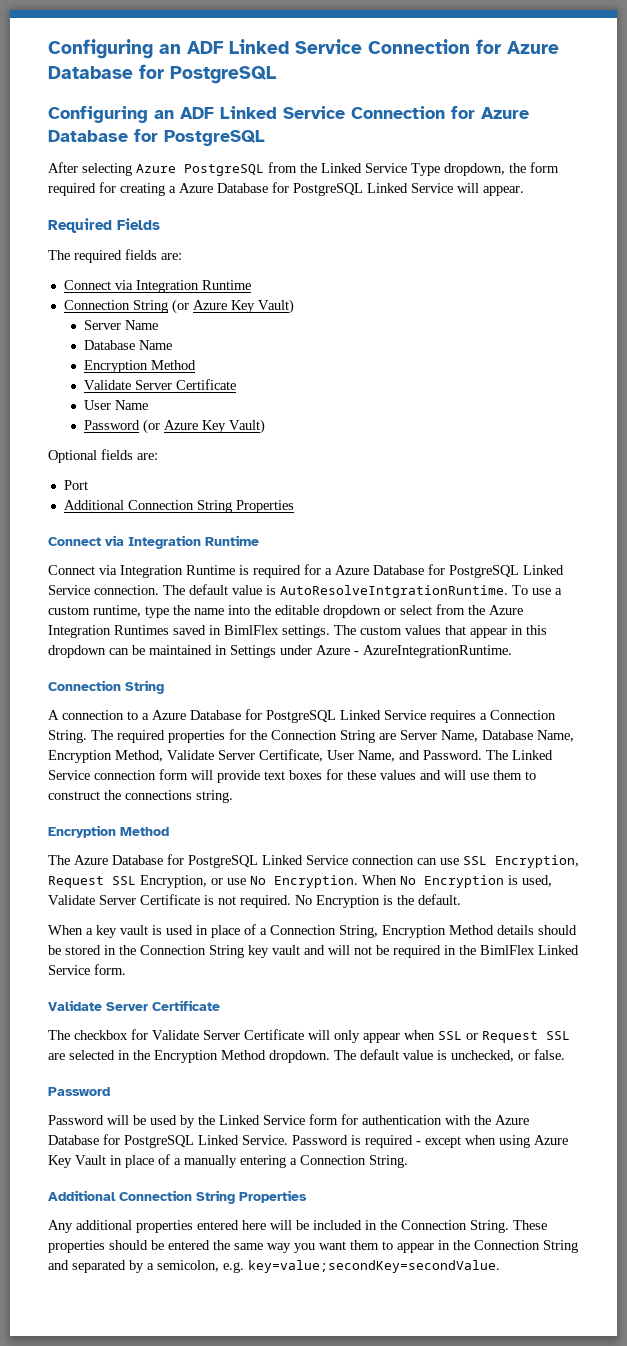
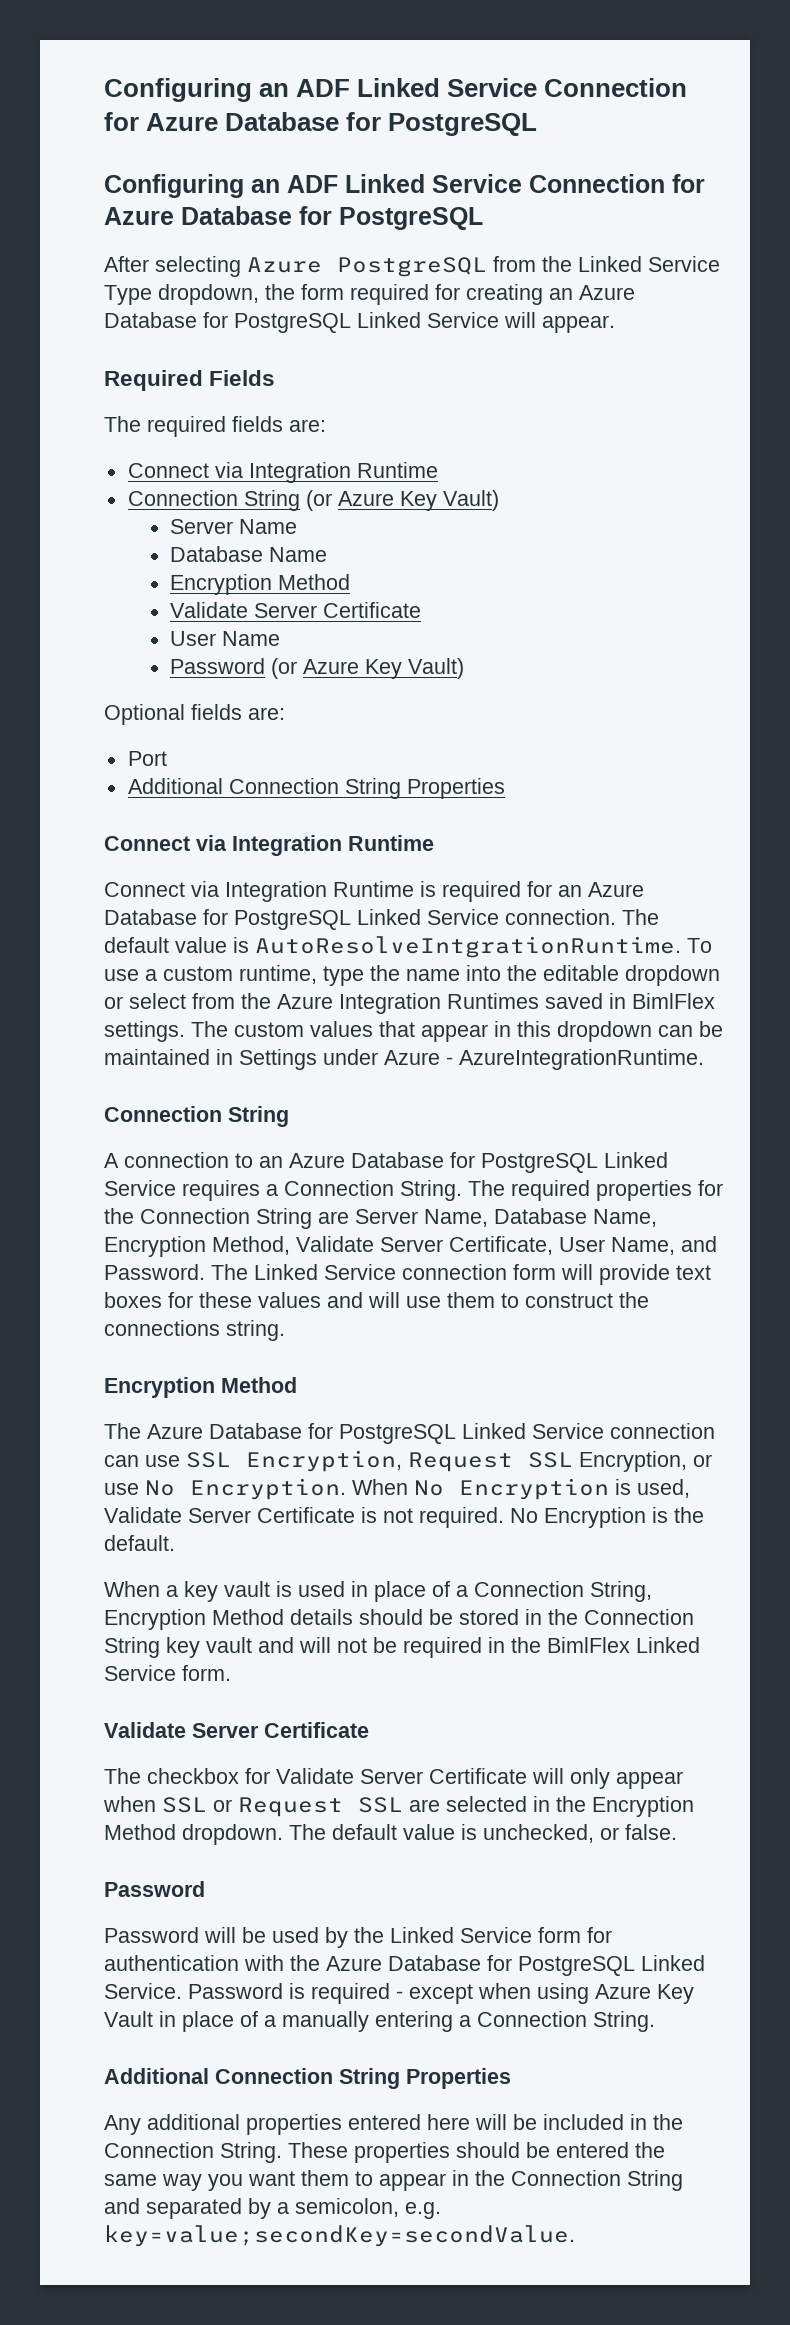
- After selecting Azure PostgreSQL from the Linked Service Type dropdown, the form required for creating a Azure Database for PostgreSQL Linked Service will appear.
+ After selecting Azure PostgreSQL from the Linked Service Type dropdown, the form required for creating an Azure Database for PostgreSQL Linked Service will appear.
- Connect via Integration Runtime is required for a Azure Database for PostgreSQL Linked Service connection.
+ Connect via Integration Runtime is required for an Azure Database for PostgreSQL Linked Service connection.
- A connection to a Azure Database for PostgreSQL Linked Service requires a Connection String.
+ A connection to an Azure Database for PostgreSQL Linked Service requires a Connection String.

